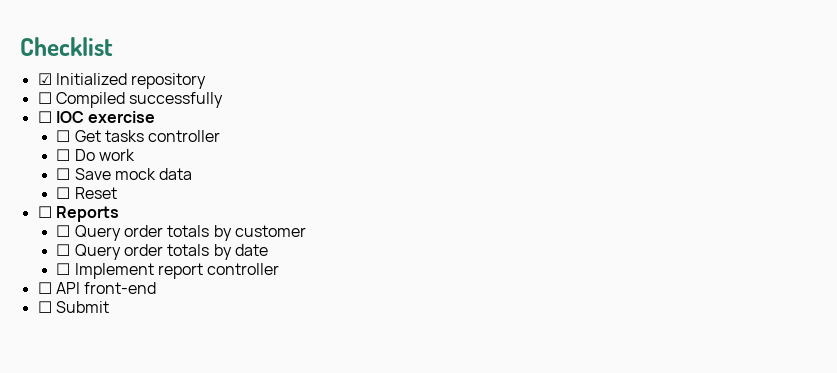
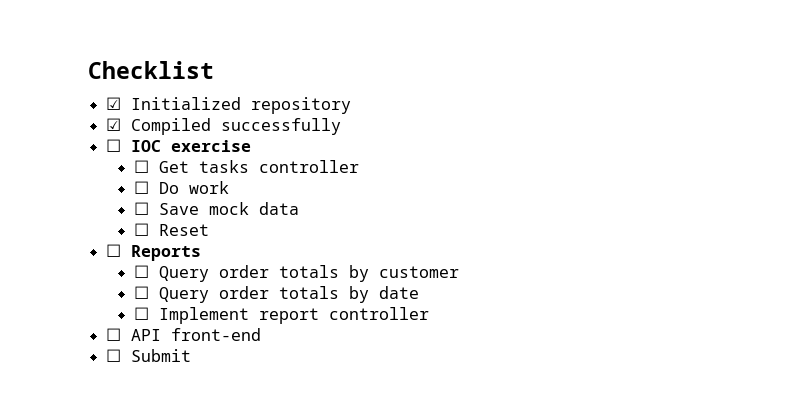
- ☐ Compiled successfully
+ ☑ Compiled successfully

